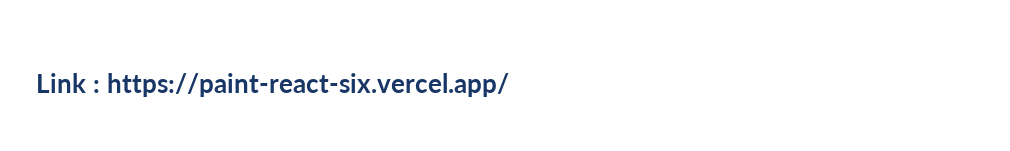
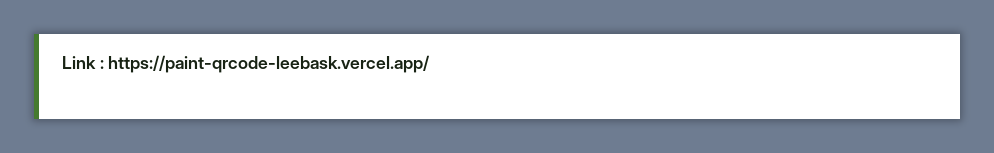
- Link : https://paint-react-six.vercel.app/
+ Link : https://paint-qrcode-leebask.vercel.app/

